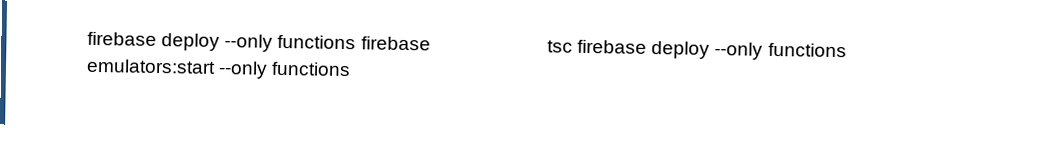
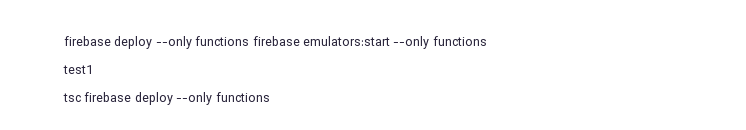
+ test1

